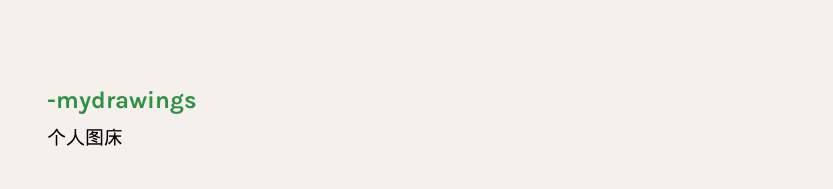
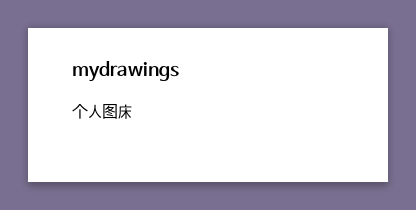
- -mydrawings
+ mydrawings

